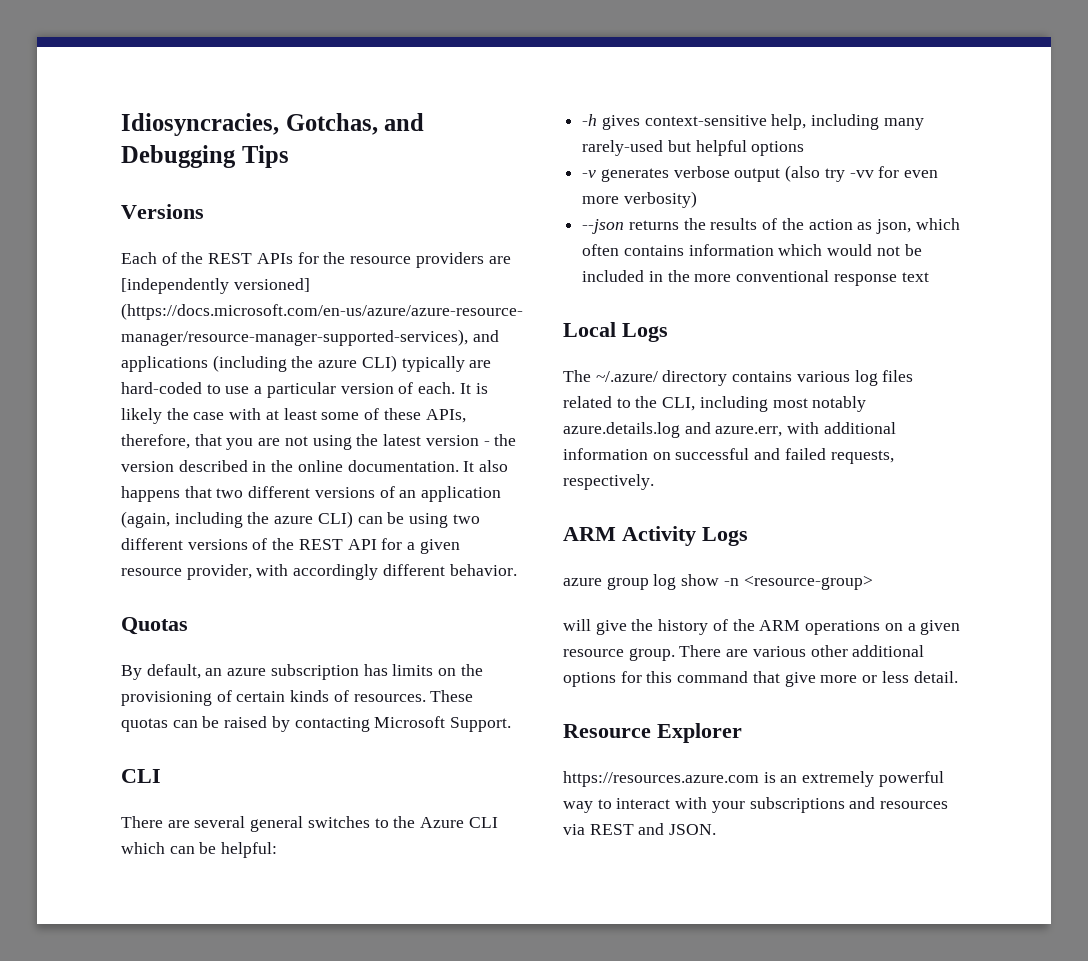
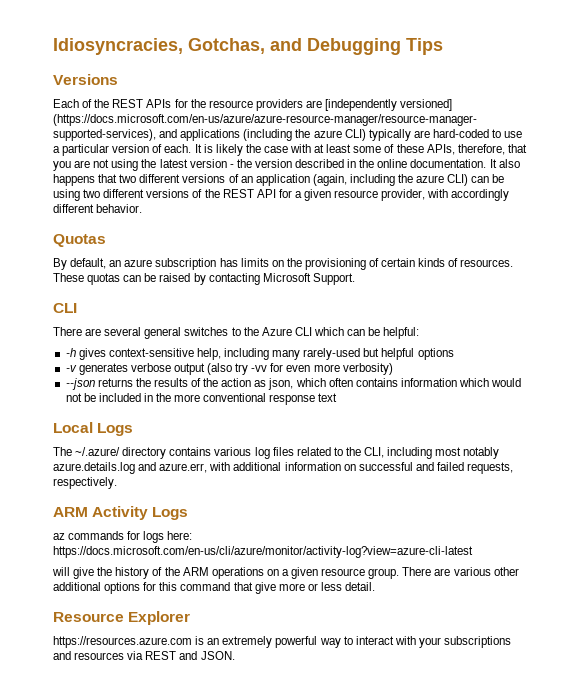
- azure group log show -n <resource-group>
+ az commands for logs here: https://docs.microsoft.com/en-us/cli/azure/monitor/activity-log?view=azure-cli-latest

